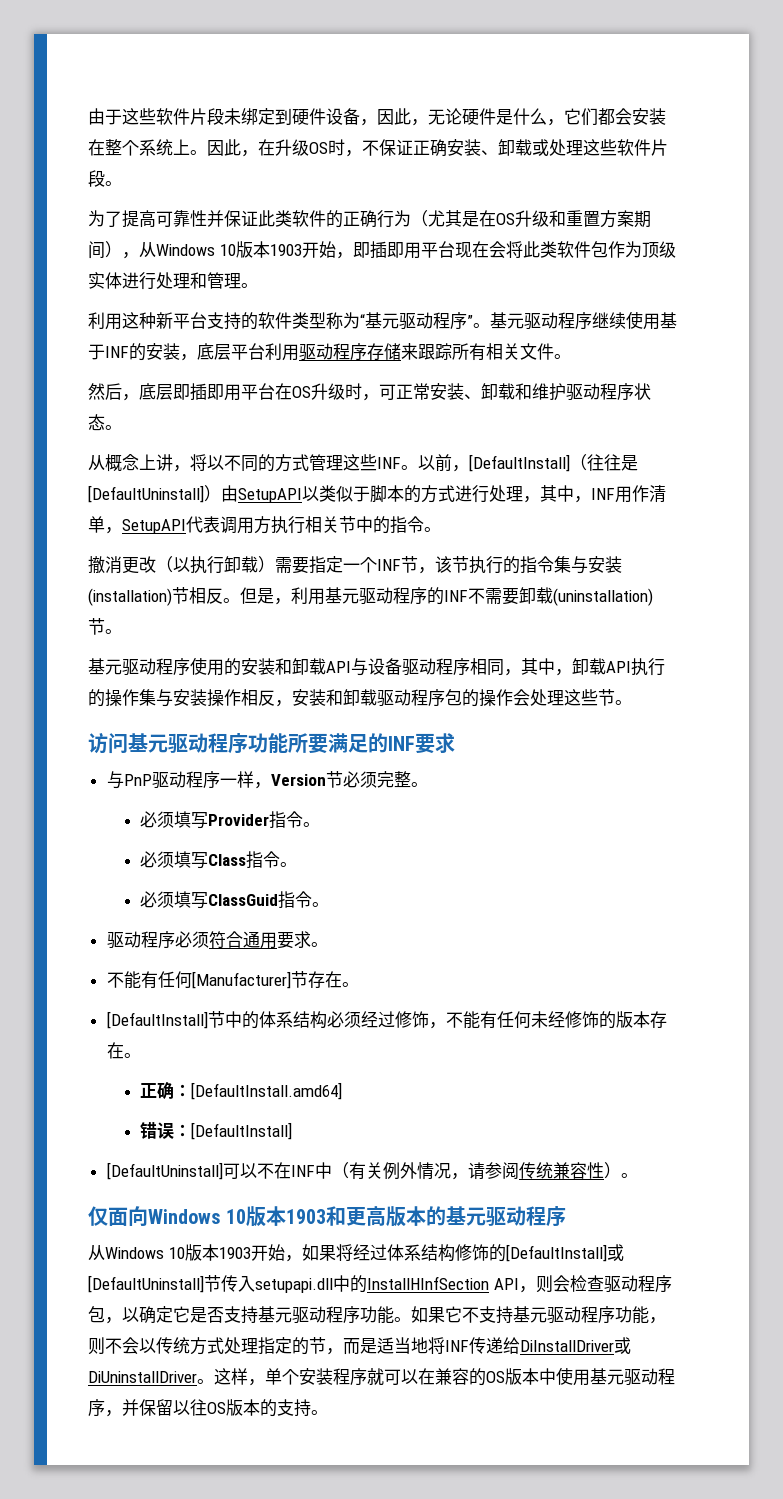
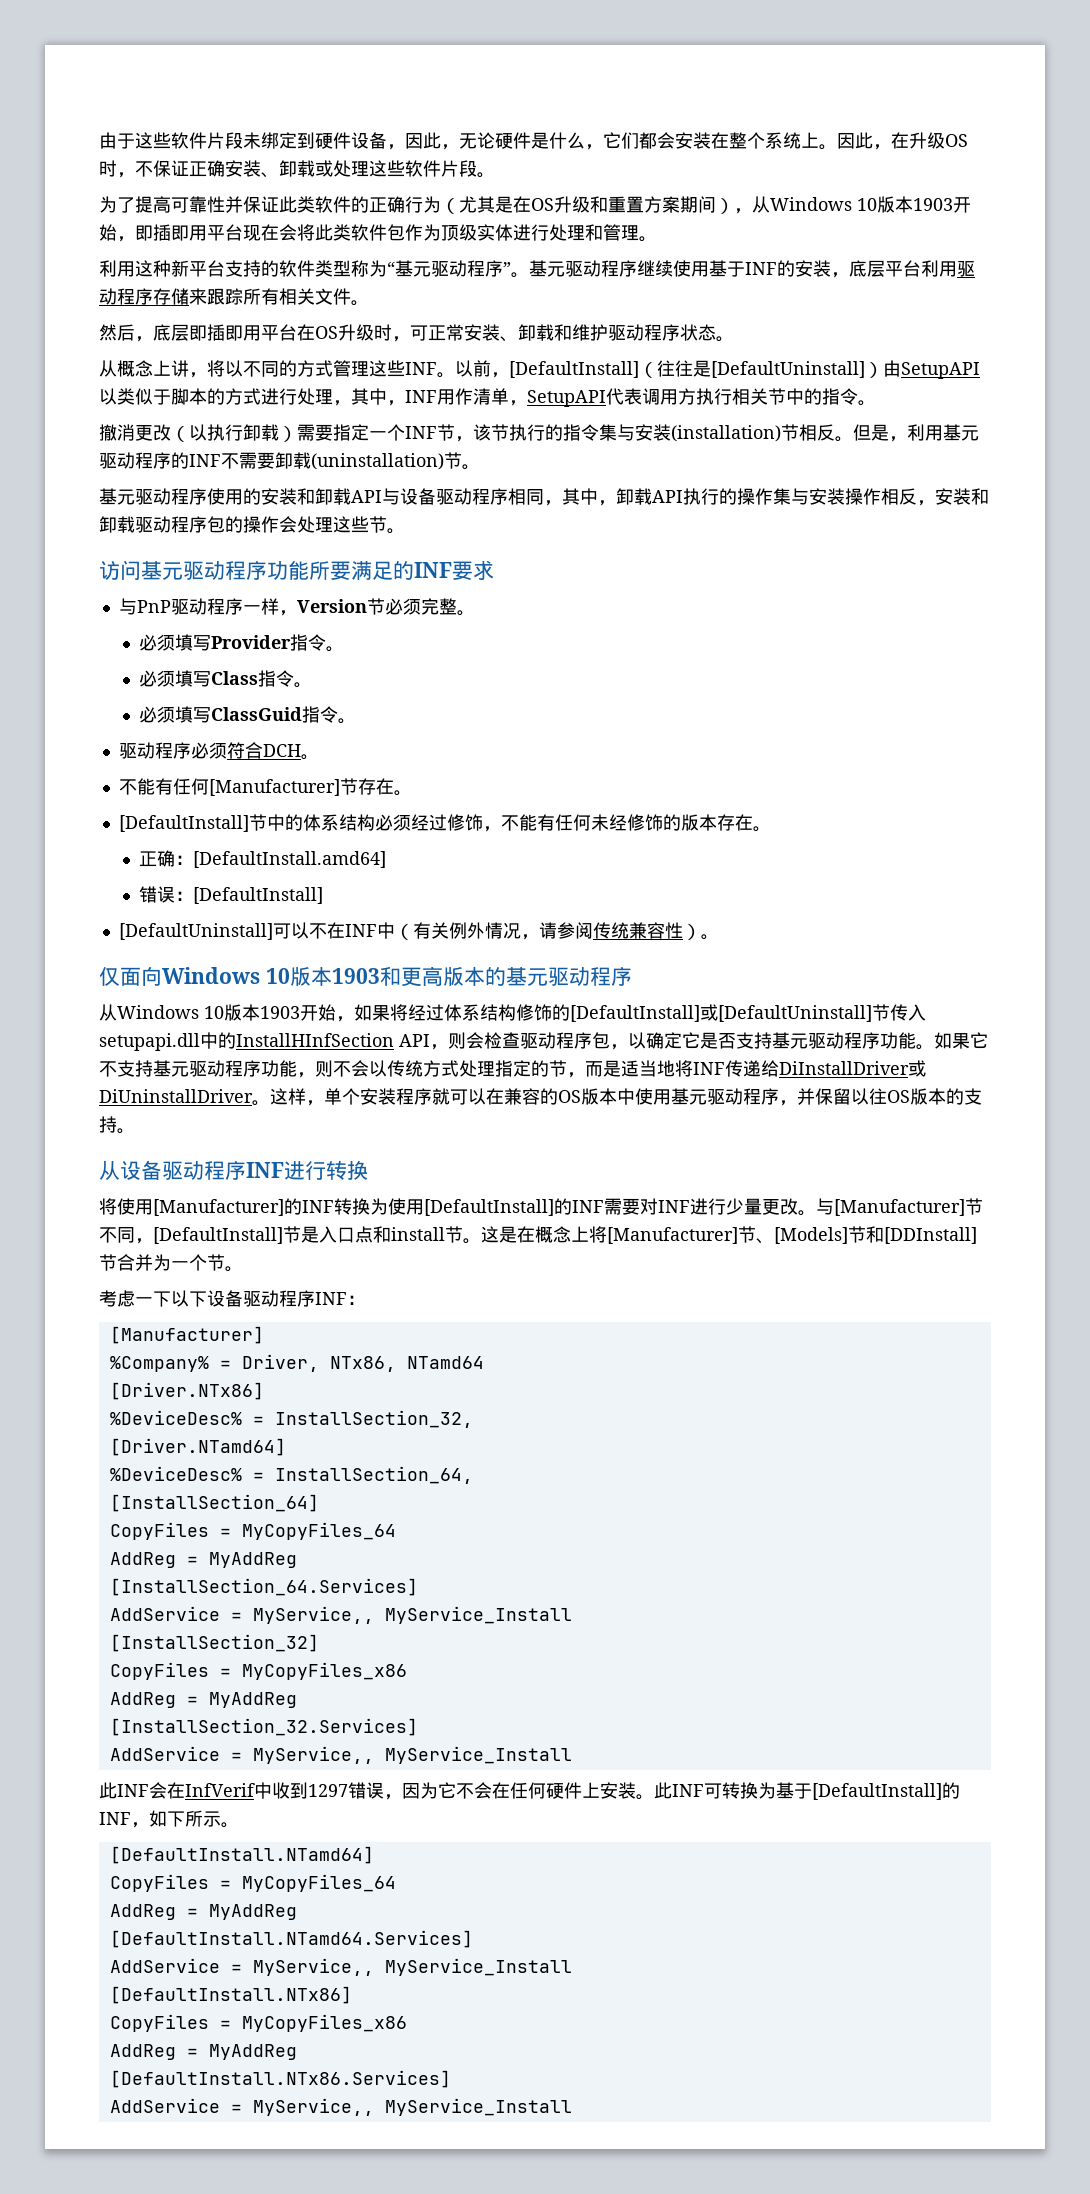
- 驱动程序必须符合通用要求。
+ 驱动程序必须符合DCH。
+ 从设备驱动程序INF进行转换
+ 将使用[Manufacturer]的INF转换为使用[DefaultInstall]的INF需要对INF进行少量更改。与[Manufacturer]节不同，[DefaultInstall]节是入口点和install节。这是在概念上将[Manufacturer]节、[Models]节和[DDInstall]节合并为一个节。
+ 考虑一下以下设备驱动程序INF：
+ [Manufacturer]
+ %Company% = Driver, NTx86, NTamd64
+ [Driver.NTx86]
+ %DeviceDesc% = InstallSection_32,
+ [Driver.NTamd64]
+ %DeviceDesc% = InstallSection_64,
+ [InstallSection_64]
+ CopyFiles = MyCopyFiles_64
+ AddReg = MyAddReg
+ [InstallSection_64.Services]
+ AddService = MyService,, MyService_Install
+ [InstallSection_32]
+ CopyFiles = MyCopyFiles_x86
+ AddReg = MyAddReg
+ [InstallSection_32.Services]
+ AddService = MyService,, MyService_Install
+ 此INF会在InfVerif中收到1297错误，因为它不会在任何硬件上安装。此INF可转换为基于[DefaultInstall]的INF，如下所示。
+ [DefaultInstall.NTamd64]
+ CopyFiles = MyCopyFiles_64
+ AddReg = MyAddReg
+ [DefaultInstall.NTamd64.Services]
+ AddService = MyService,, MyService_Install
+ [DefaultInstall.NTx86]
+ CopyFiles = MyCopyFiles_x86
+ AddReg = MyAddReg
+ [DefaultInstall.NTx86.Services]
+ AddService = MyService,, MyService_Install

